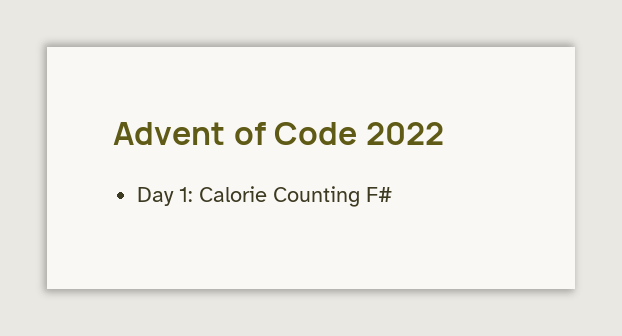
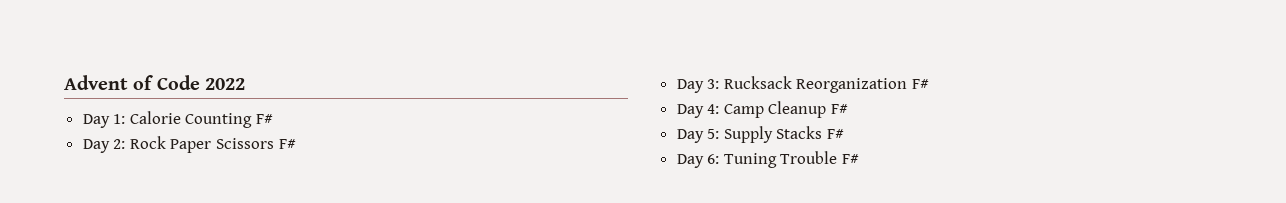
+ Day 2: Rock Paper Scissors F#
+ Day 3: Rucksack Reorganization F#
+ Day 4: Camp Cleanup F#
+ Day 5: Supply Stacks F#
+ Day 6: Tuning Trouble F#

